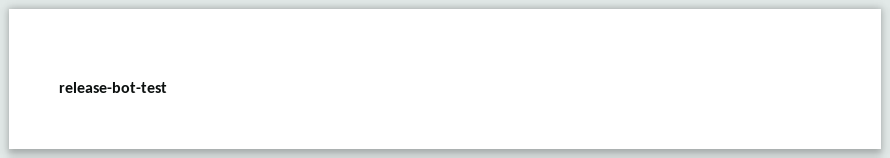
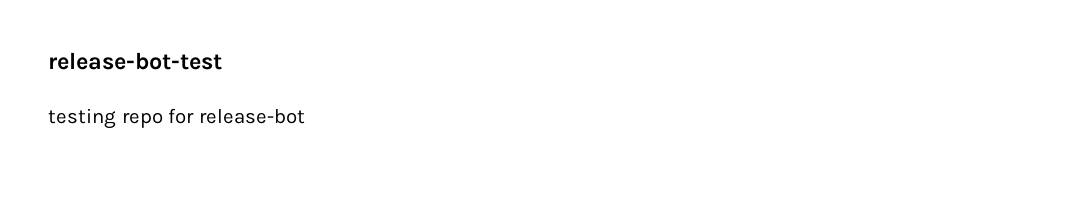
+ testing repo for release-bot

